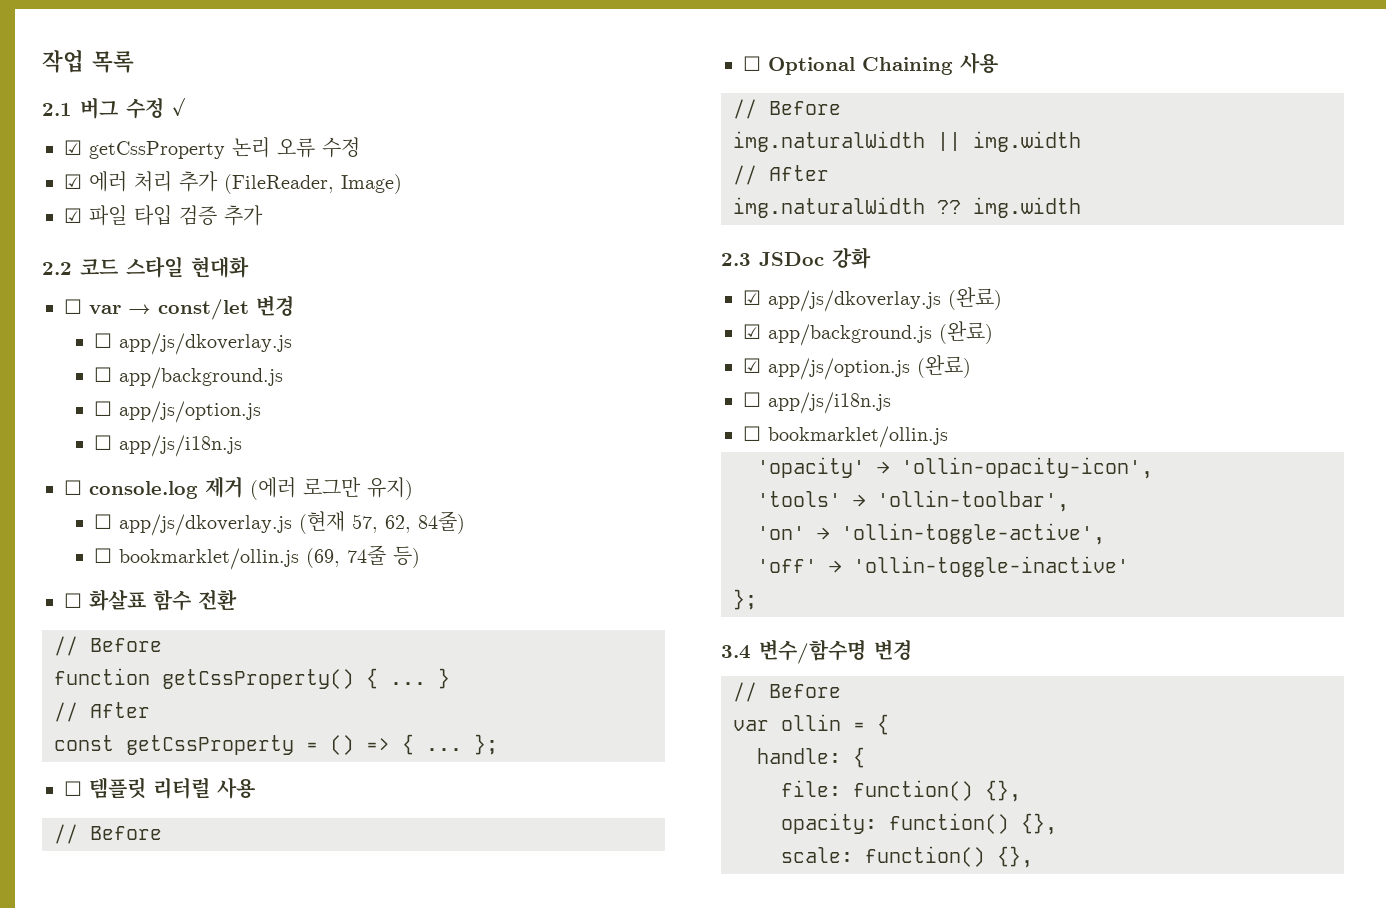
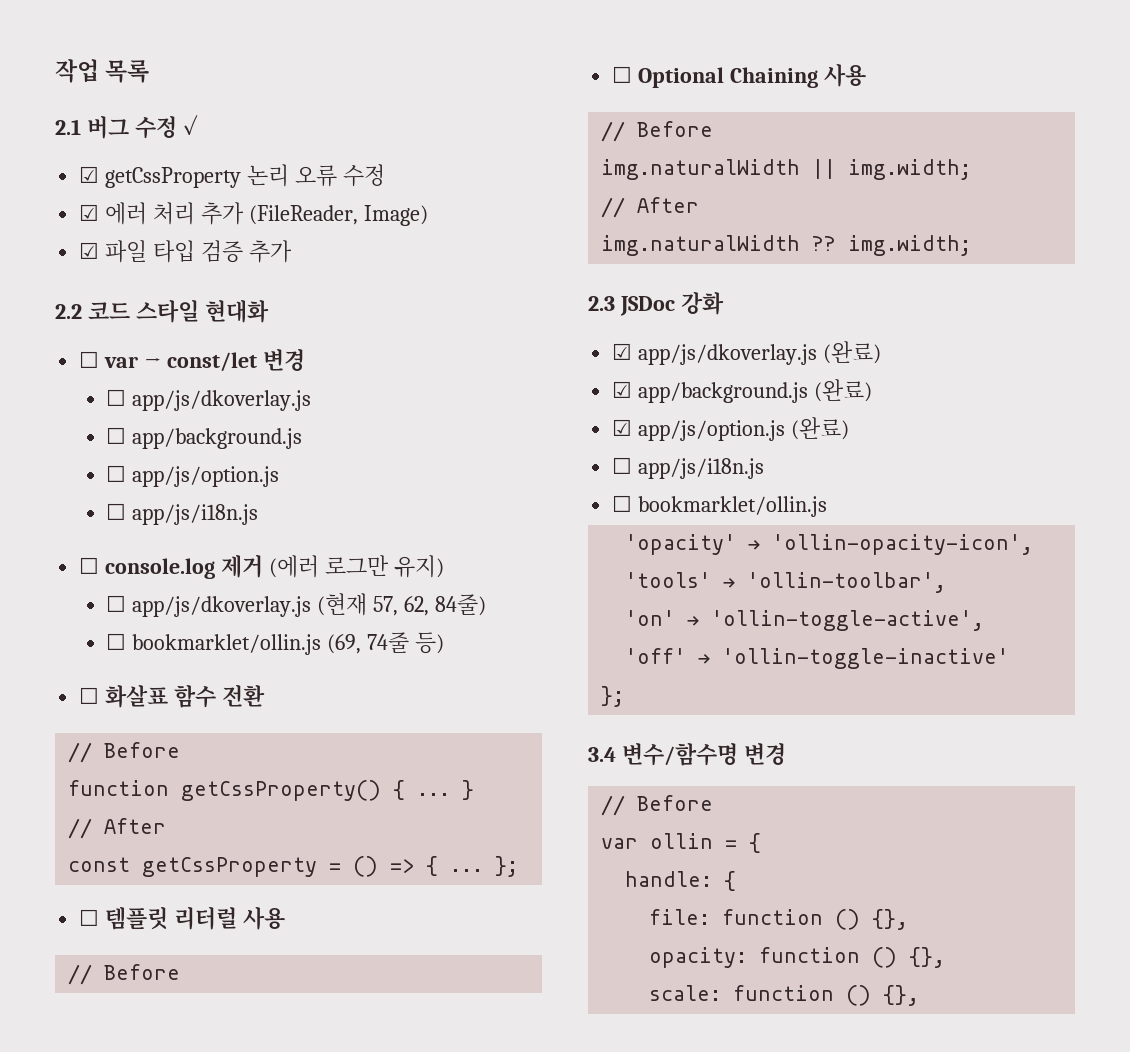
- img.naturalWidth || img.width
+ img.naturalWidth || img.width;
- img.naturalWidth ?? img.width
+ img.naturalWidth ?? img.width;
- file: function() {},
+ file: function () {},
- opacity: function() {},
+ opacity: function () {},
- scale: function() {},
+ scale: function () {},

